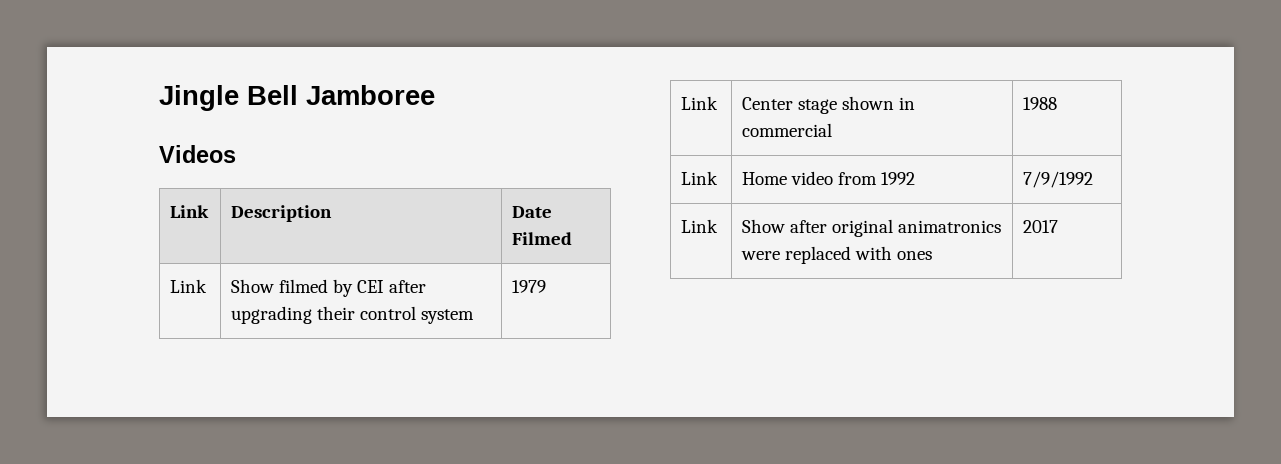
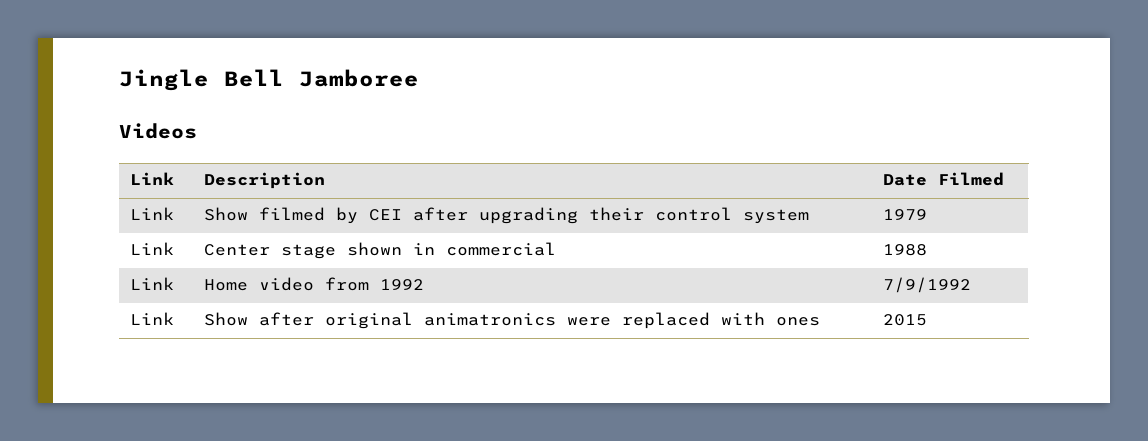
- Link | Show after original animatronics were replaced with ones | 2017
+ Link | Show after original animatronics were replaced with ones | 2015

